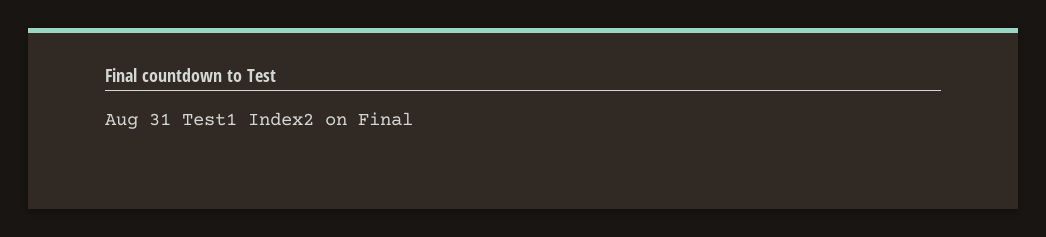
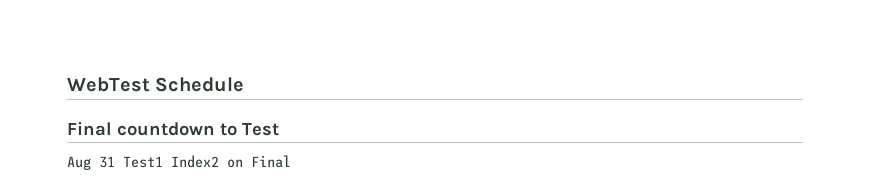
+ WebTest Schedule

